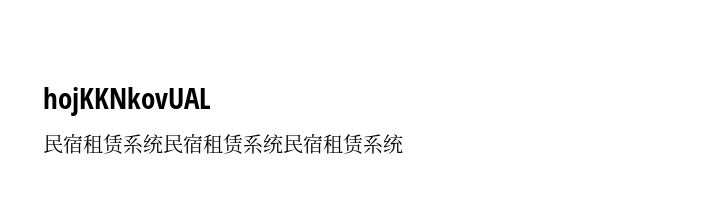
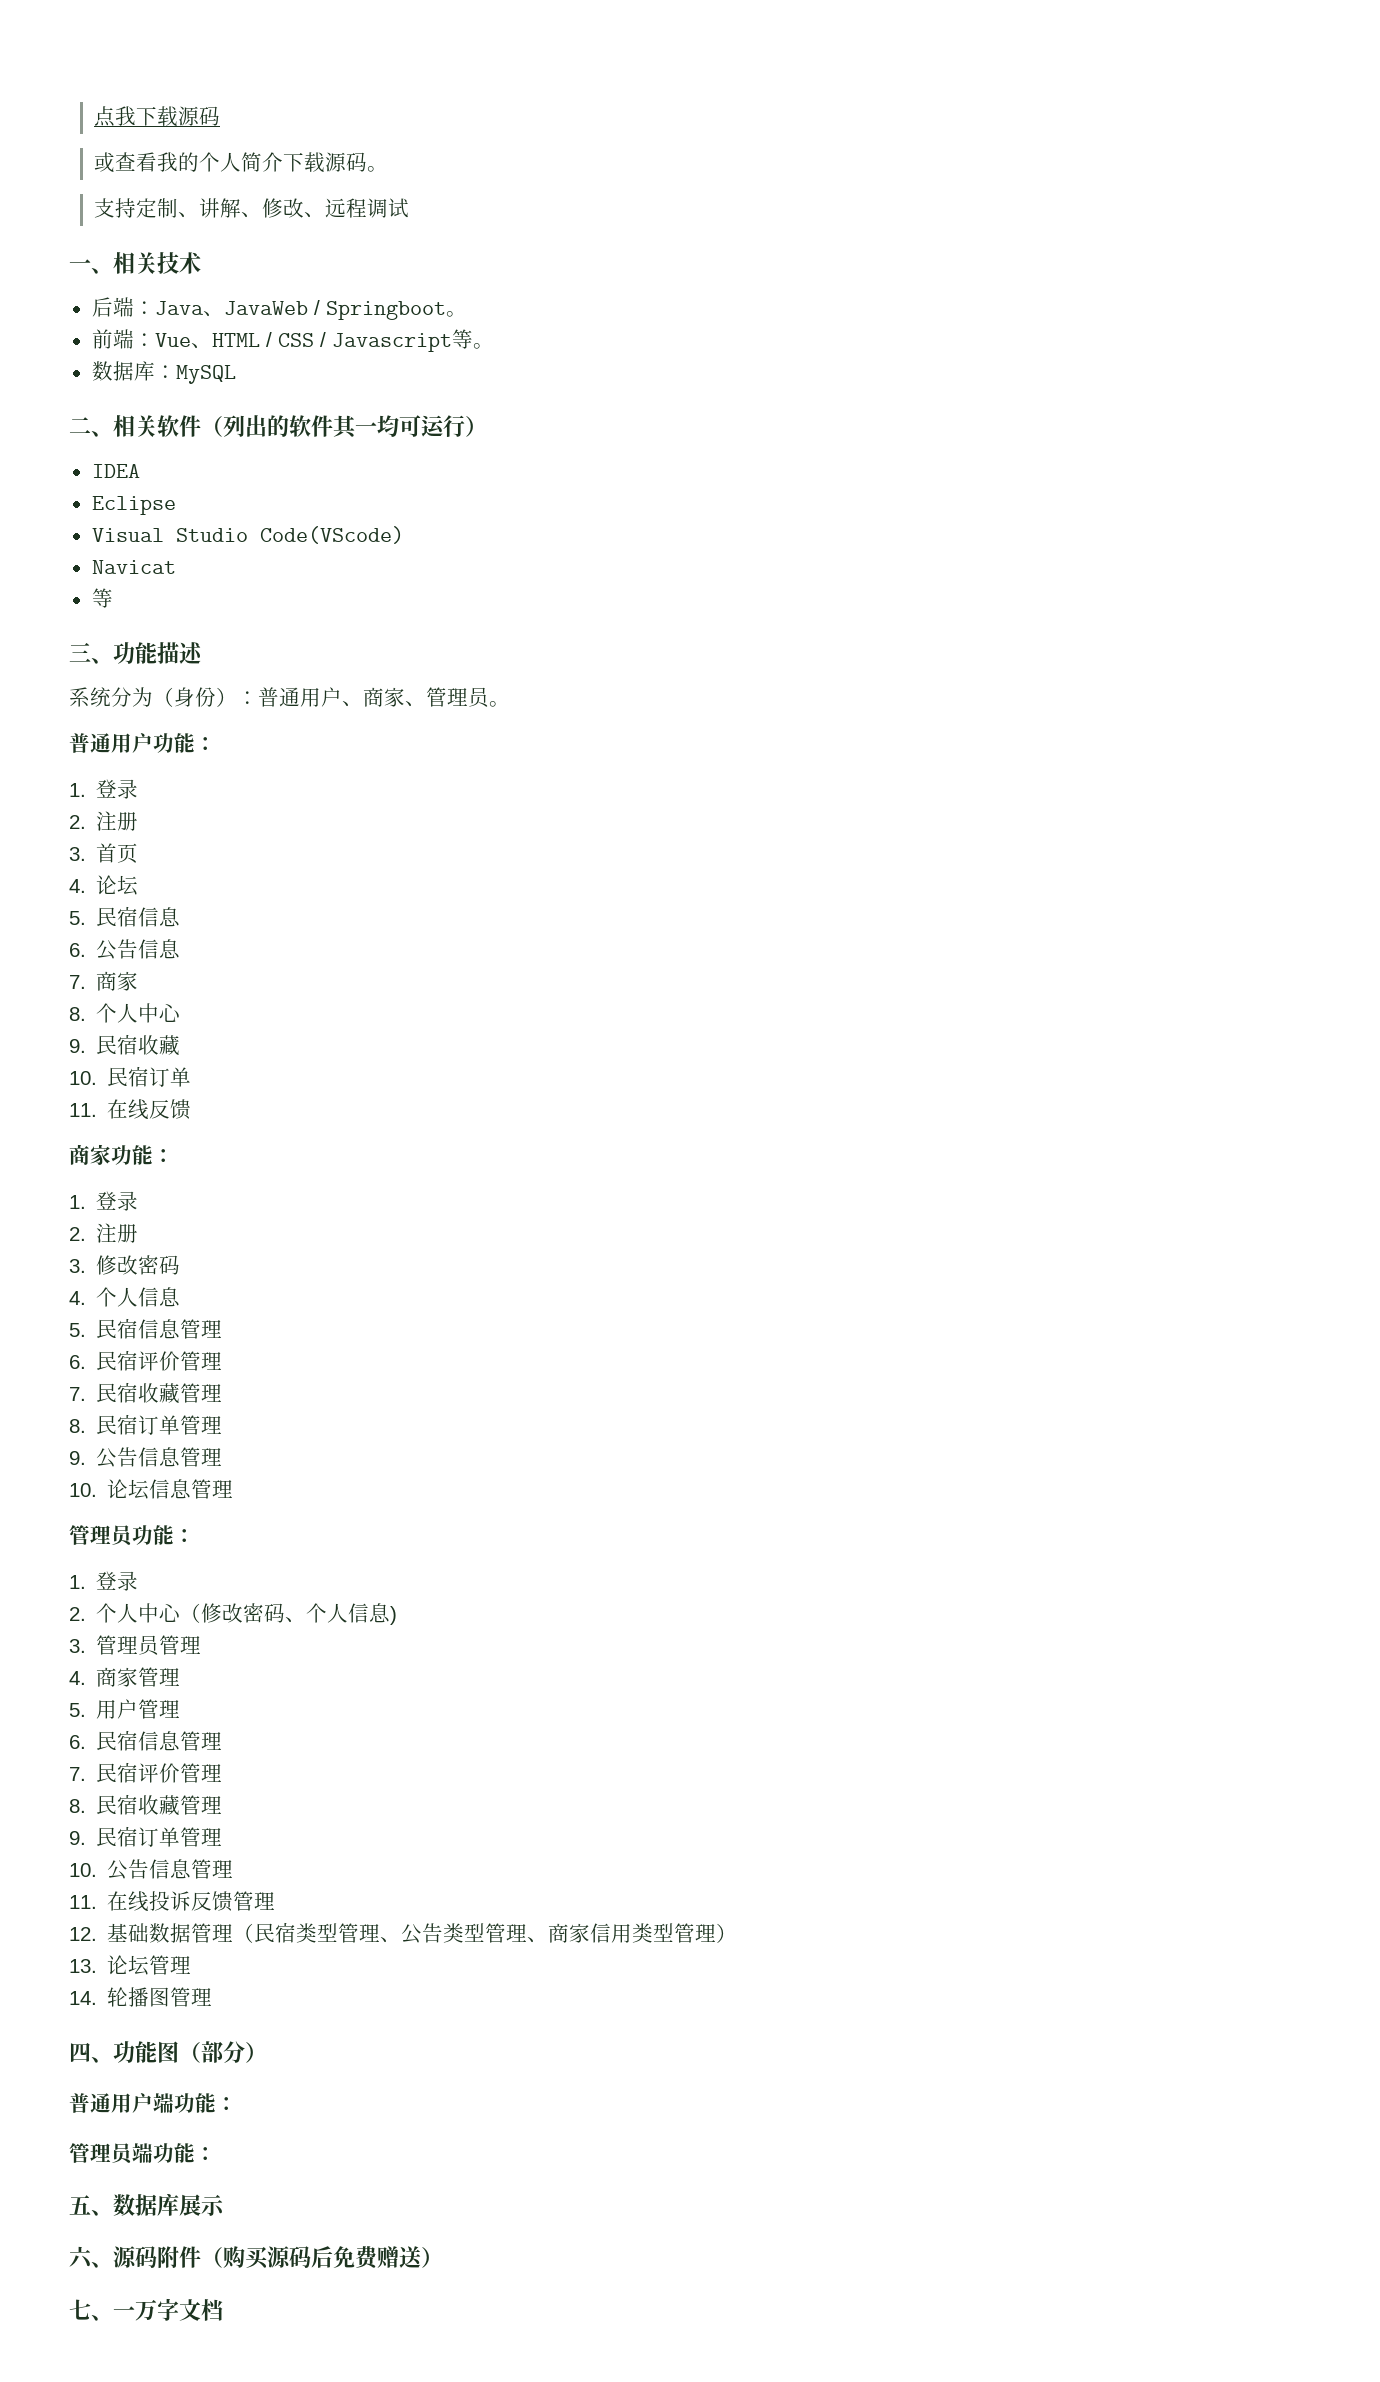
- hojKKNkovUAL
- 民宿租赁系统民宿租赁系统民宿租赁系统
+ 点我下载源码
+ 或查看我的个人简介下载源码。
+ 支持定制、讲解、修改、远程调试
+ 一、相关技术
+ 后端：Java、JavaWeb / Springboot。
+ 前端：Vue、HTML / CSS / Javascript等。
+ 数据库：MySQL
+ 二、相关软件（列出的软件其一均可运行）
+ IDEA
+ Eclipse
+ Visual Studio Code(VScode)
+ Navicat
+ 等
+ 三、功能描述
+ 系统分为（身份）：普通用户、商家、管理员。
+ 普通用户功能：
+ 1.登录
+ 2.注册
+ 3.首页
+ 4.论坛
+ 5.民宿信息
+ 6.公告信息
+ 7.商家
+ 8.个人中心
+ 9.民宿收藏
+ 10.民宿订单
+ 11.在线反馈
+ 商家功能：
+ 1.登录
+ 2.注册
+ 3.修改密码
+ 4.个人信息
+ 5.民宿信息管理
+ 6.民宿评价管理
+ 7.民宿收藏管理
+ 8.民宿订单管理
+ 9.公告信息管理
+ 10.论坛信息管理
+ 管理员功能：
+ 1.登录
+ 2.个人中心（修改密码、个人信息)
+ 3.管理员管理
+ 4.商家管理
+ 5.用户管理
+ 6.民宿信息管理
+ 7.民宿评价管理
+ 8.民宿收藏管理
+ 9.民宿订单管理
+ 10.公告信息管理
+ 11.在线投诉反馈管理
+ 12.基础数据管理（民宿类型管理、公告类型管理、商家信用类型管理）
+ 13.论坛管理
+ 14.轮播图管理
+ 四、功能图（部分）
+ 普通用户端功能：
+ 管理员端功能：
+ 五、数据库展示
+ 六、源码附件（购买源码后免费赠送）
+ 七、一万字文档

